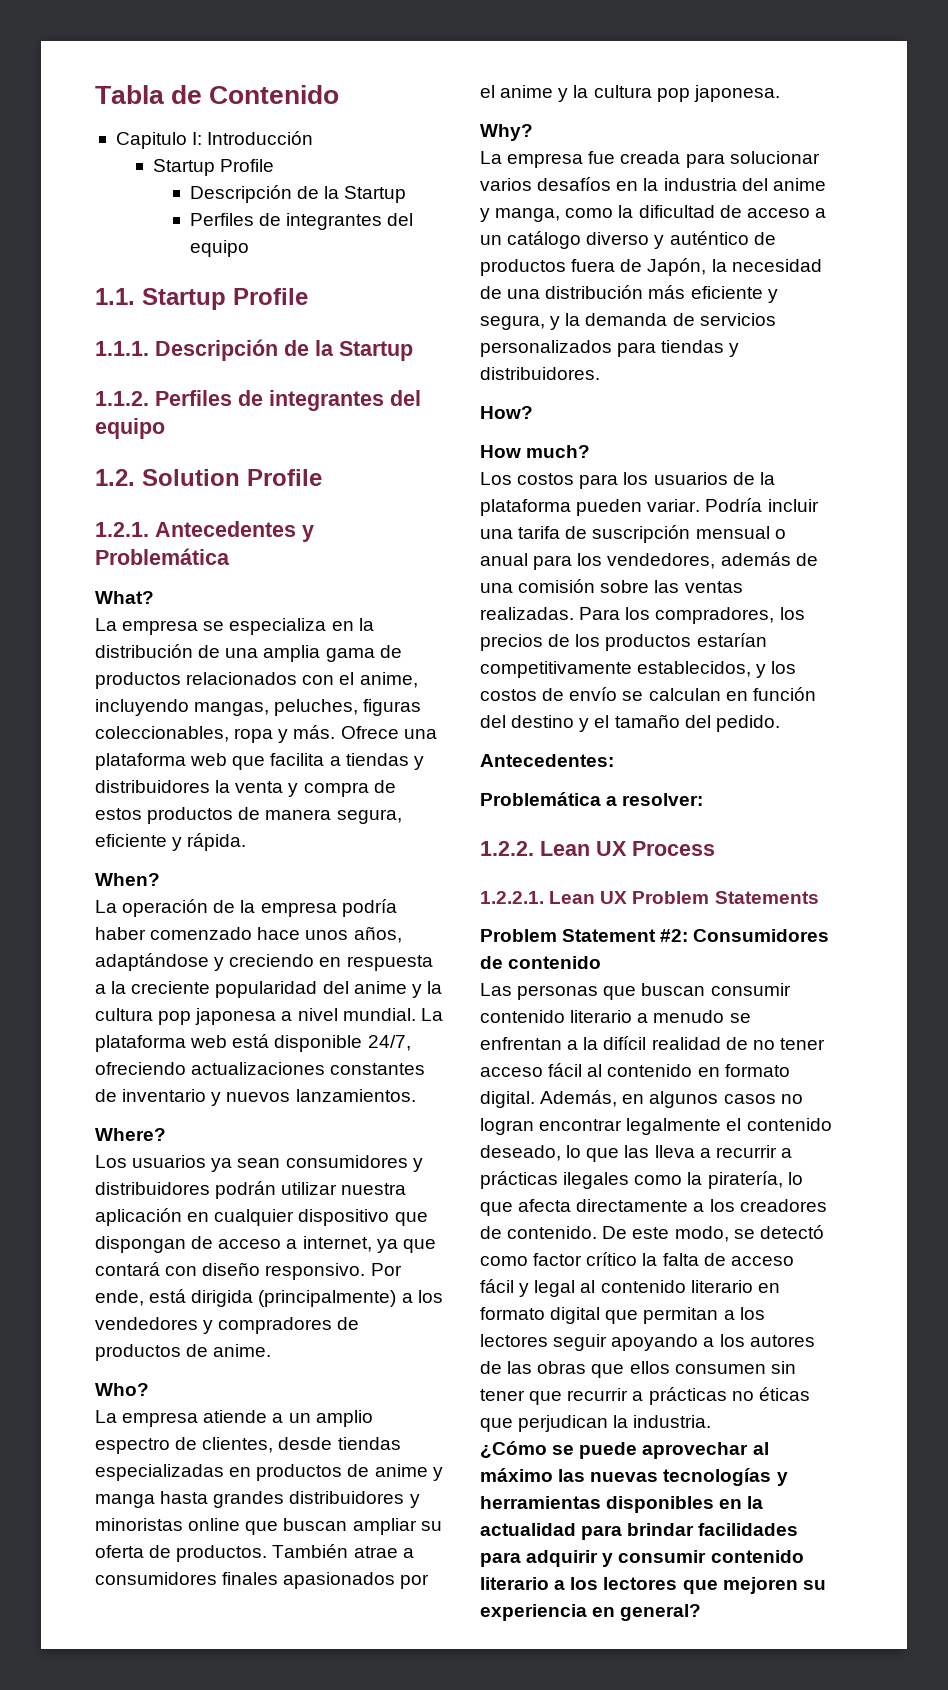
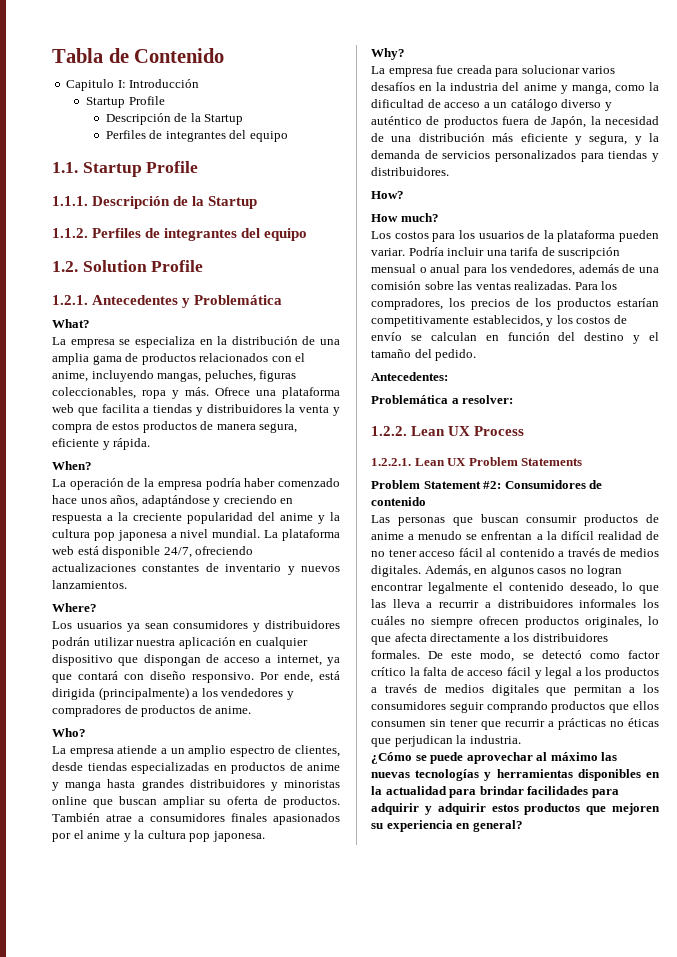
- Las personas que buscan consumir contenido literario a menudo se enfrentan a la difícil realidad de no tener acceso fácil al contenido en formato digital.
+ Las personas que buscan consumir productos de anime a menudo se enfrentan a la difícil realidad de no tener acceso fácil al contenido a través de medios digitales.
- Además, en algunos casos no logran encontrar legalmente el contenido deseado, lo que las lleva a recurrir a prácticas ilegales como la piratería, lo que afecta directamente a los creadores de contenido.
+ Además, en algunos casos no logran encontrar legalmente el contenido deseado, lo que las lleva a recurrir a distribuidores informales los cuáles no siempre ofrecen productos originales, lo que afecta directamente a los distribuidores formales.
- De este modo, se detectó como factor crítico la falta de acceso fácil y legal al contenido literario en formato digital que permitan a los lectores seguir apoyando a los autores de las obras que ellos consumen sin tener que recurrir a prácticas no éticas que perjudican la industria.
+ De este modo, se detectó como factor crítico la falta de acceso fácil y legal a los productos a través de medios digitales que permitan a los consumidores seguir comprando productos que ellos consumen sin tener que recurrir a prácticas no éticas que perjudican la industria.
- ¿Cómo se puede aprovechar al máximo las nuevas tecnologías y herramientas disponibles en la actualidad para brindar facilidades para adquirir y consumir contenido literario a los lectores que mejoren su experiencia en general?
+ ¿Cómo se puede aprovechar al máximo las nuevas tecnologías y herramientas disponibles en la actualidad para brindar facilidades para adquirir y adquirir estos productos que mejoren su experiencia en general?

